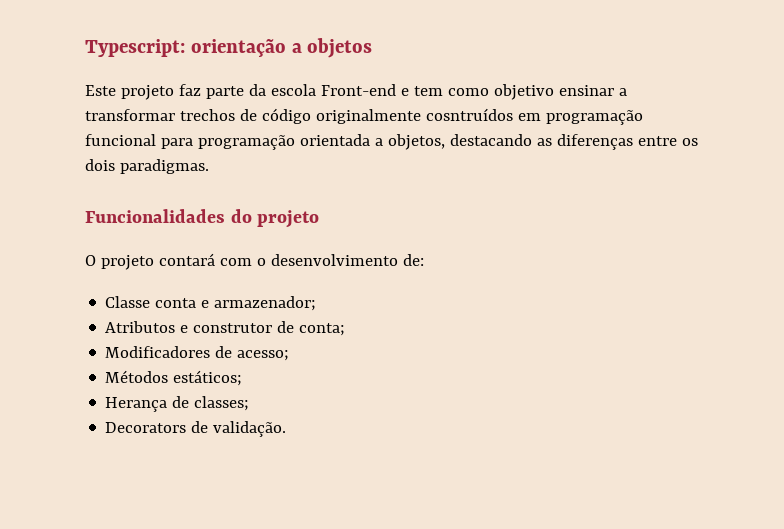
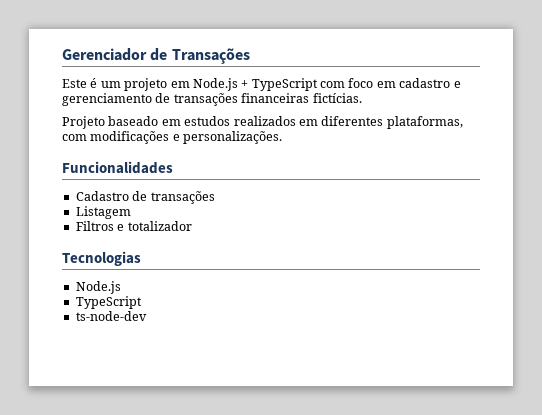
- Typescript: orientação a objetos
- Este projeto faz parte da escola Front-end e tem como objetivo ensinar a transformar trechos de código originalmente cosntruídos em programação funcional para programação orientada a objetos, destacando as diferenças entre os dois paradigmas.
- Funcionalidades do projeto
- O projeto contará com o desenvolvimento de:
- Classe conta e armazenador;
- Atributos e construtor de conta;
- Modificadores de acesso;
- Métodos estáticos;
- Herança de classes;
- Decorators de validação.
+ Gerenciador de Transações
+ Este é um projeto em Node.js + TypeScript com foco em cadastro e gerenciamento de transações financeiras fictícias.
+ Projeto baseado em estudos realizados em diferentes plataformas, com modificações e personalizações.
+ Funcionalidades
+ Cadastro de transações
+ Listagem
+ Filtros e totalizador
+ Tecnologias
+ Node.js
+ TypeScript
+ ts-node-dev

